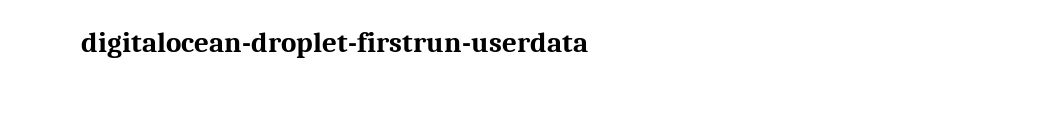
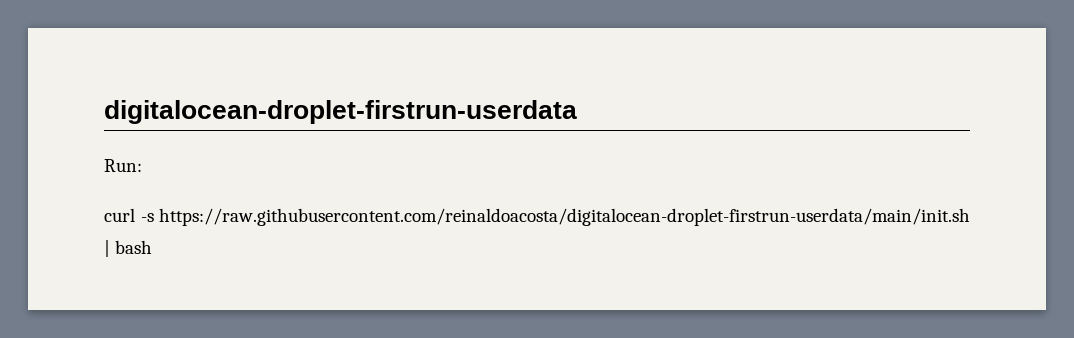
+ Run:
+ curl -s https://raw.githubusercontent.com/reinaldoacosta/digitalocean-droplet-firstrun-userdata/main/init.sh | bash

